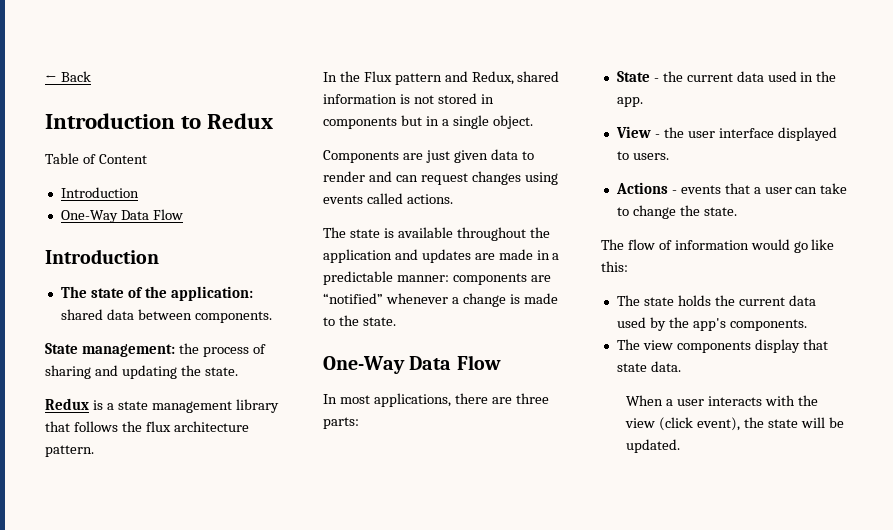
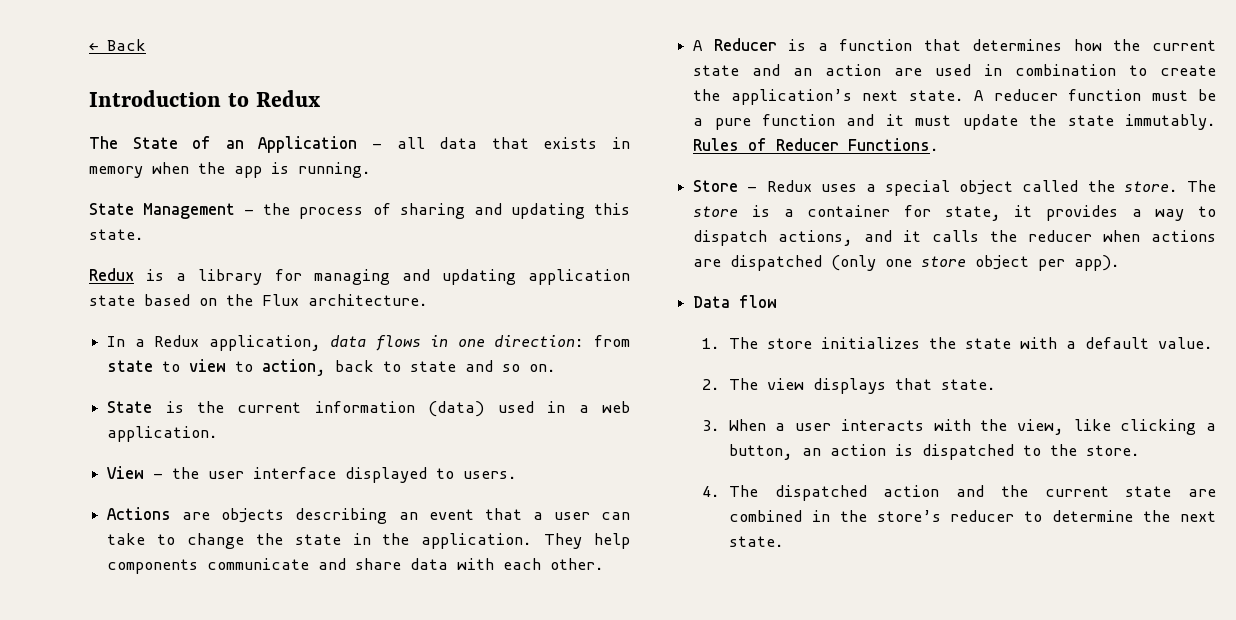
- Table of Content
- Introduction
- One-Way Data Flow
- Introduction
- The state of the application: shared data between components.
- State management: the process of sharing and updating the state.
+ The State of an Application - all data that exists in memory when the app is running.
+ State Management - the process of sharing and updating this state.
- Redux is a state management library that follows the flux architecture pattern.
- In the Flux pattern and Redux, shared information is not stored in components but in a single object.
- Components are just given data to render and can request changes using events called actions.
- The state is available throughout the application and updates are made in a predictable manner: components are “notified” whenever a change is made to the state.
- One-Way Data Flow
- In most applications, there are three parts:
- State - the current data used in the app.
+ Redux is a library for managing and updating application state based on the Flux architecture.
+ In a Redux application, data flows in one direction: from state to view to action, back to state and so on.
+ State is the current information (data) used in a web application.
- Actions - events that a user can take to change the state.
- The flow of information would go like this:
- The state holds the current data used by the app's components.
- The view components display that state data.
- When a user interacts with the view (click event), the state will be updated.
+ Actions are objects describing an event that a user can take to change the state in the application. They help components communicate and share data with each other.
+ A Reducer is a function that determines how the current state and an action are used in combination to create the application’s next state. A reducer function must be a pure function and it must update the state immutably. Rules of Reducer Functions.
+ Store - Redux uses a special object called the store. The store is a container for state, it provides a way to dispatch actions, and it calls the reducer when actions are dispatched (only one store object per app).
+ Data flow
+ 1. The store initializes the state with a default value.
+ 2. The view displays that state.
+ 3. When a user interacts with the view, like clicking a button, an action is dispatched to the store.
+ 4. The dispatched action and the current state are combined in the store’s reducer to determine the next state.

